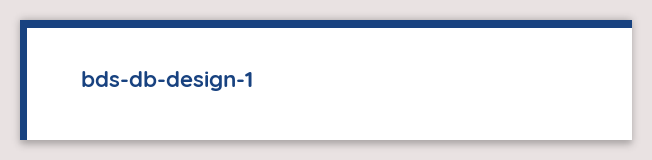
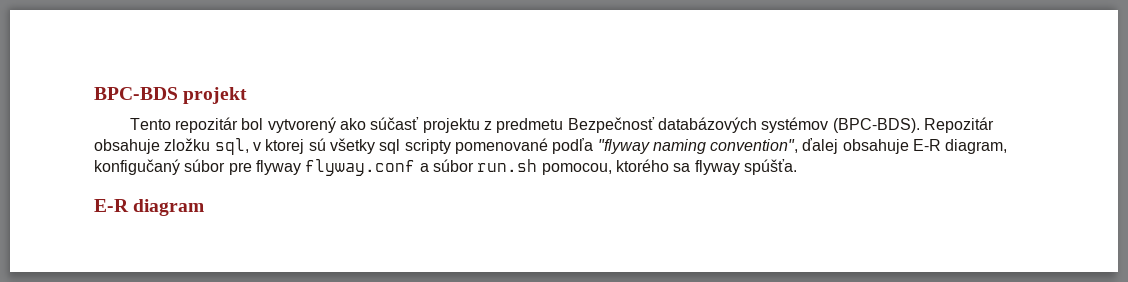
- bds-db-design-1
+ BPC-BDS projekt
+ Tento repozitár bol vytvorený ako súčasť projektu z predmetu Bezpečnosť databázových systémov (BPC-BDS). Repozitár obsahuje zložku sql, v ktorej sú všetky sql scripty pomenované podľa "flyway naming convention", ďalej obsahuje E-R diagram, konfigučaný súbor pre flyway flyway.conf a súbor run.sh pomocou, ktorého sa flyway spúšťa.
+ E-R diagram

